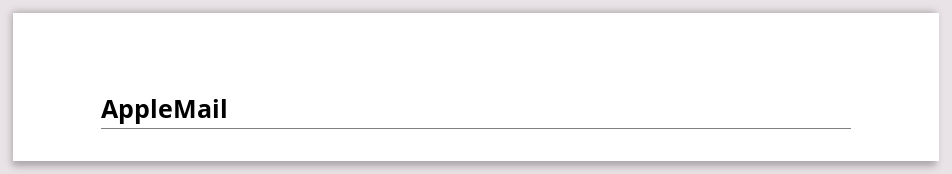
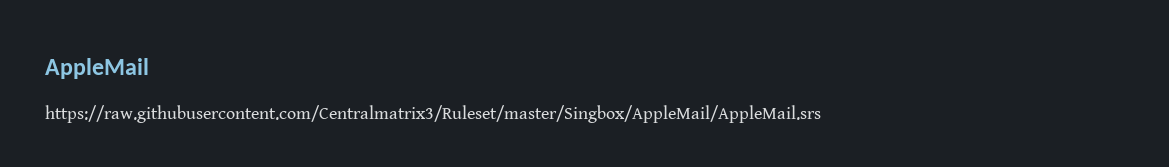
+ https://raw.githubusercontent.com/Centralmatrix3/Ruleset/master/Singbox/AppleMail/AppleMail.srs

